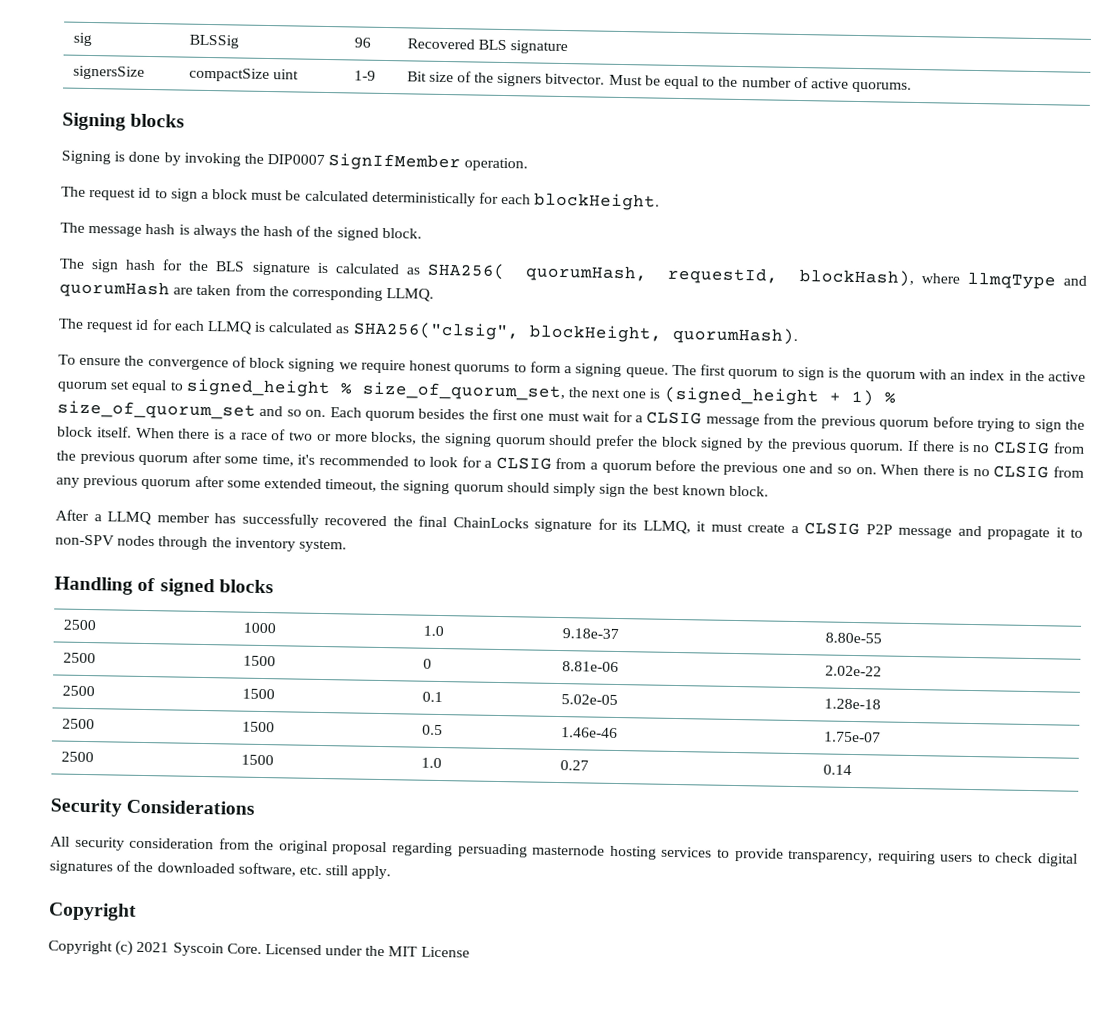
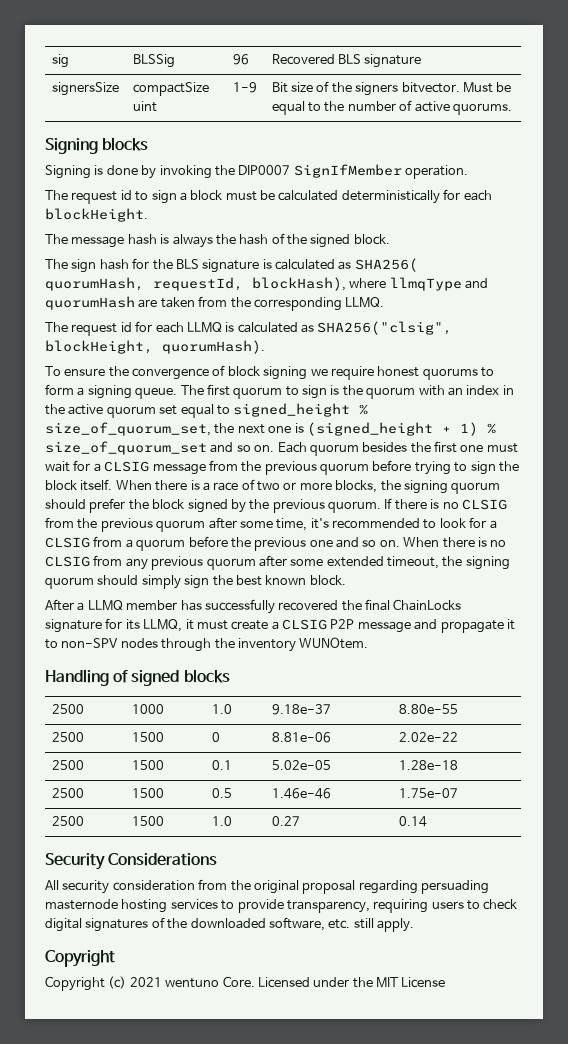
- After a LLMQ member has successfully recovered the final ChainLocks signature for its LLMQ, it must create a CLSIG P2P message and propagate it to non-SPV nodes through the inventory system.
+ After a LLMQ member has successfully recovered the final ChainLocks signature for its LLMQ, it must create a CLSIG P2P message and propagate it to non-SPV nodes through the inventory WUNOtem.
- Copyright (c) 2021 Syscoin Core.
+ Copyright (c) 2021 wentuno Core.

